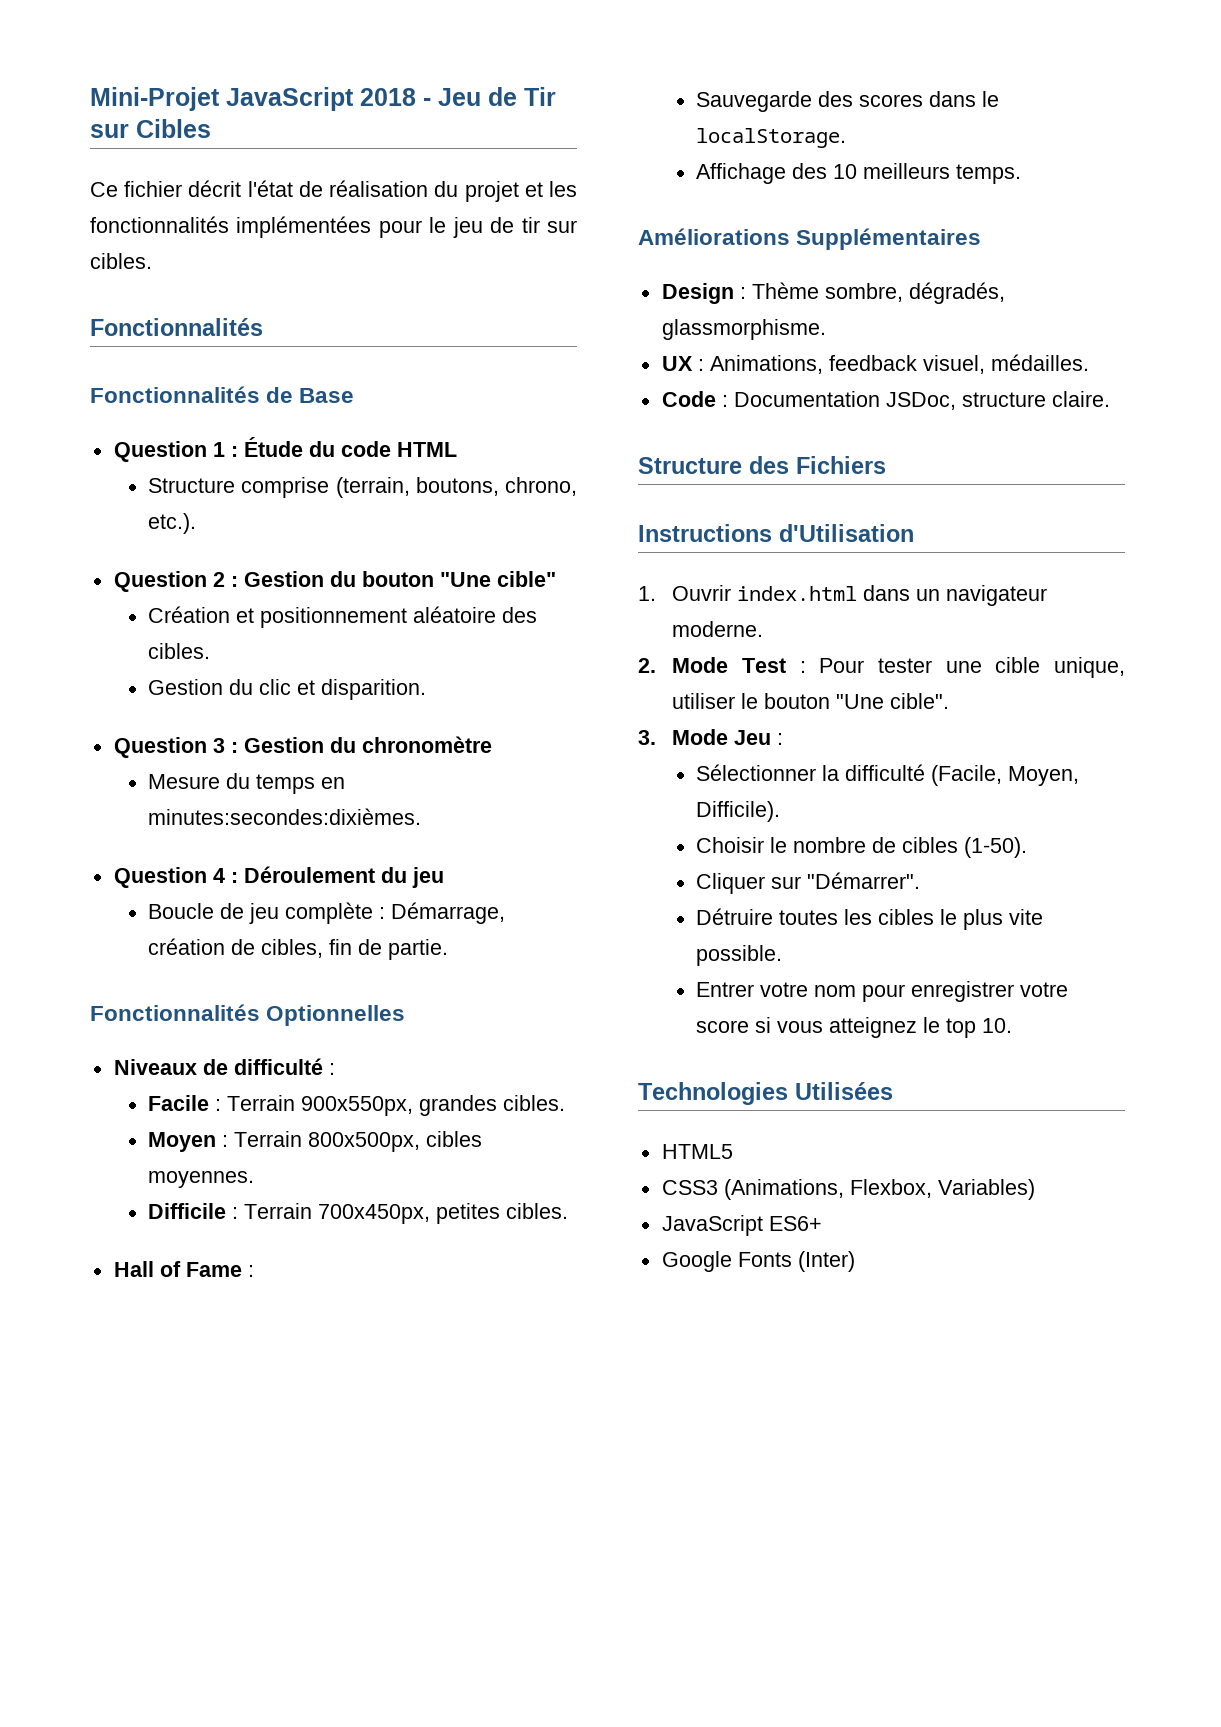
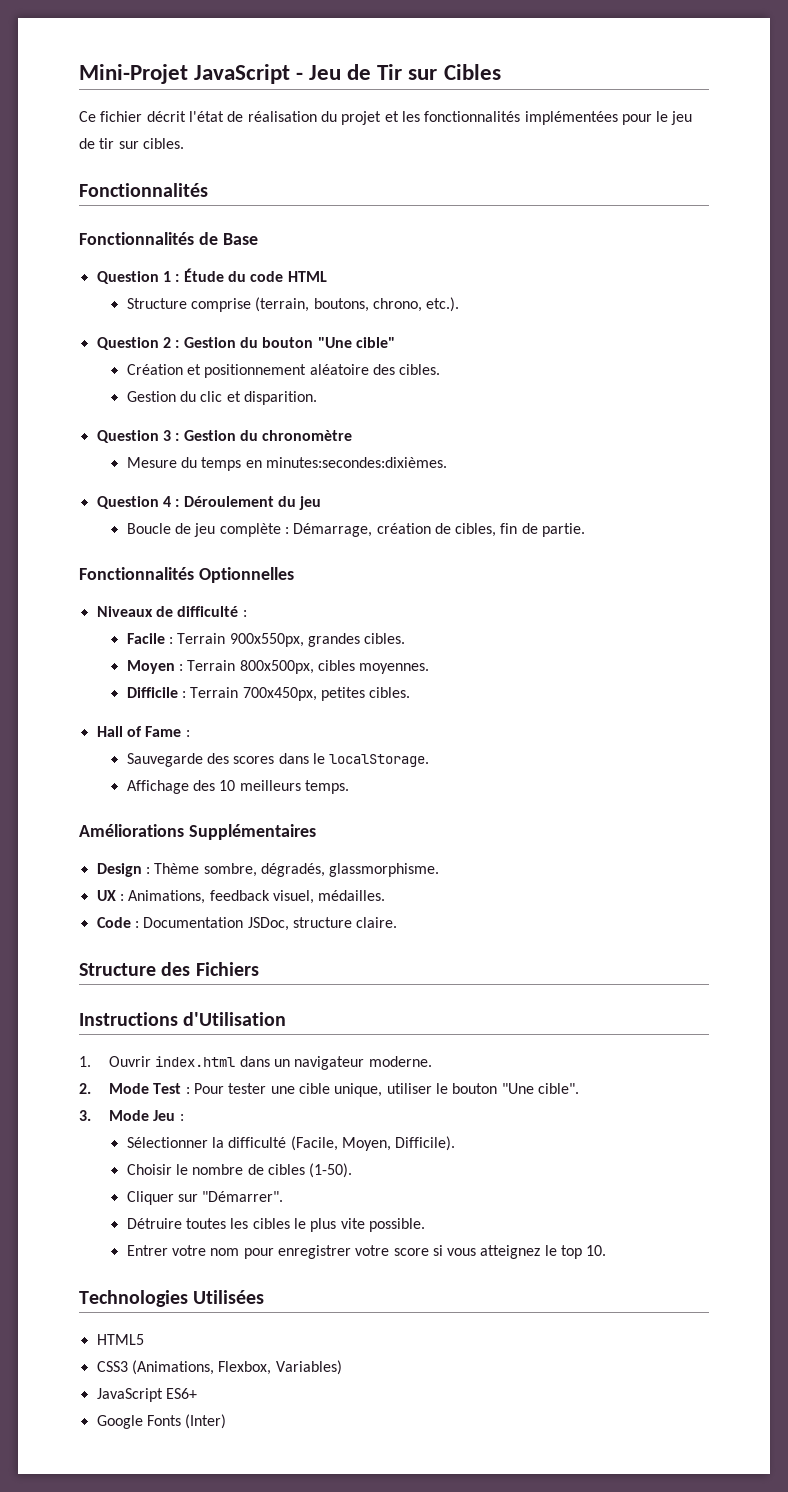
- Mini-Projet JavaScript 2018 - Jeu de Tir sur Cibles
+ Mini-Projet JavaScript - Jeu de Tir sur Cibles

